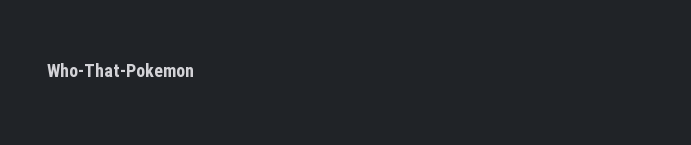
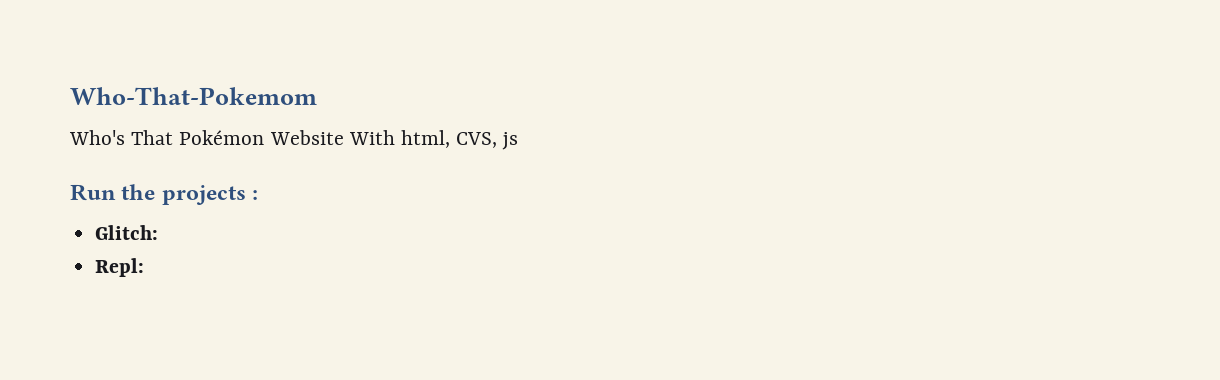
- Who-That-Pokemon
+ Who-That-Pokemom
+ Who's That Pokémon Website With html, CVS, js
+ Run the projects :
+ Glitch:
+ Repl:

